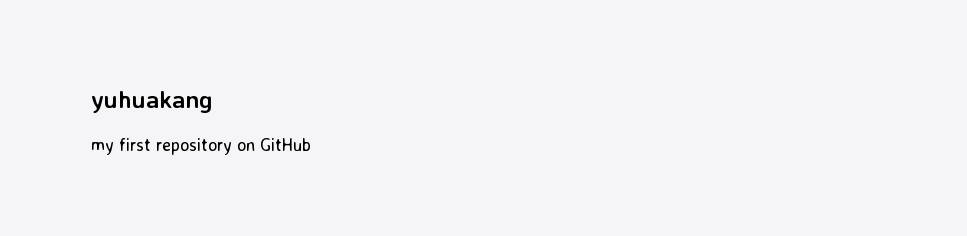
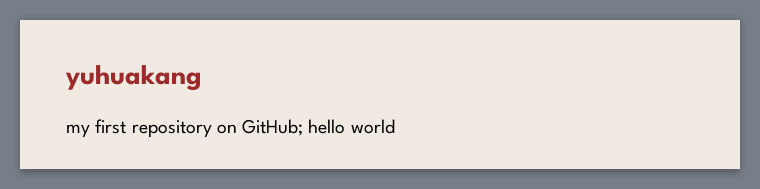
- my first repository on GitHub
+ my first repository on GitHub; hello world

